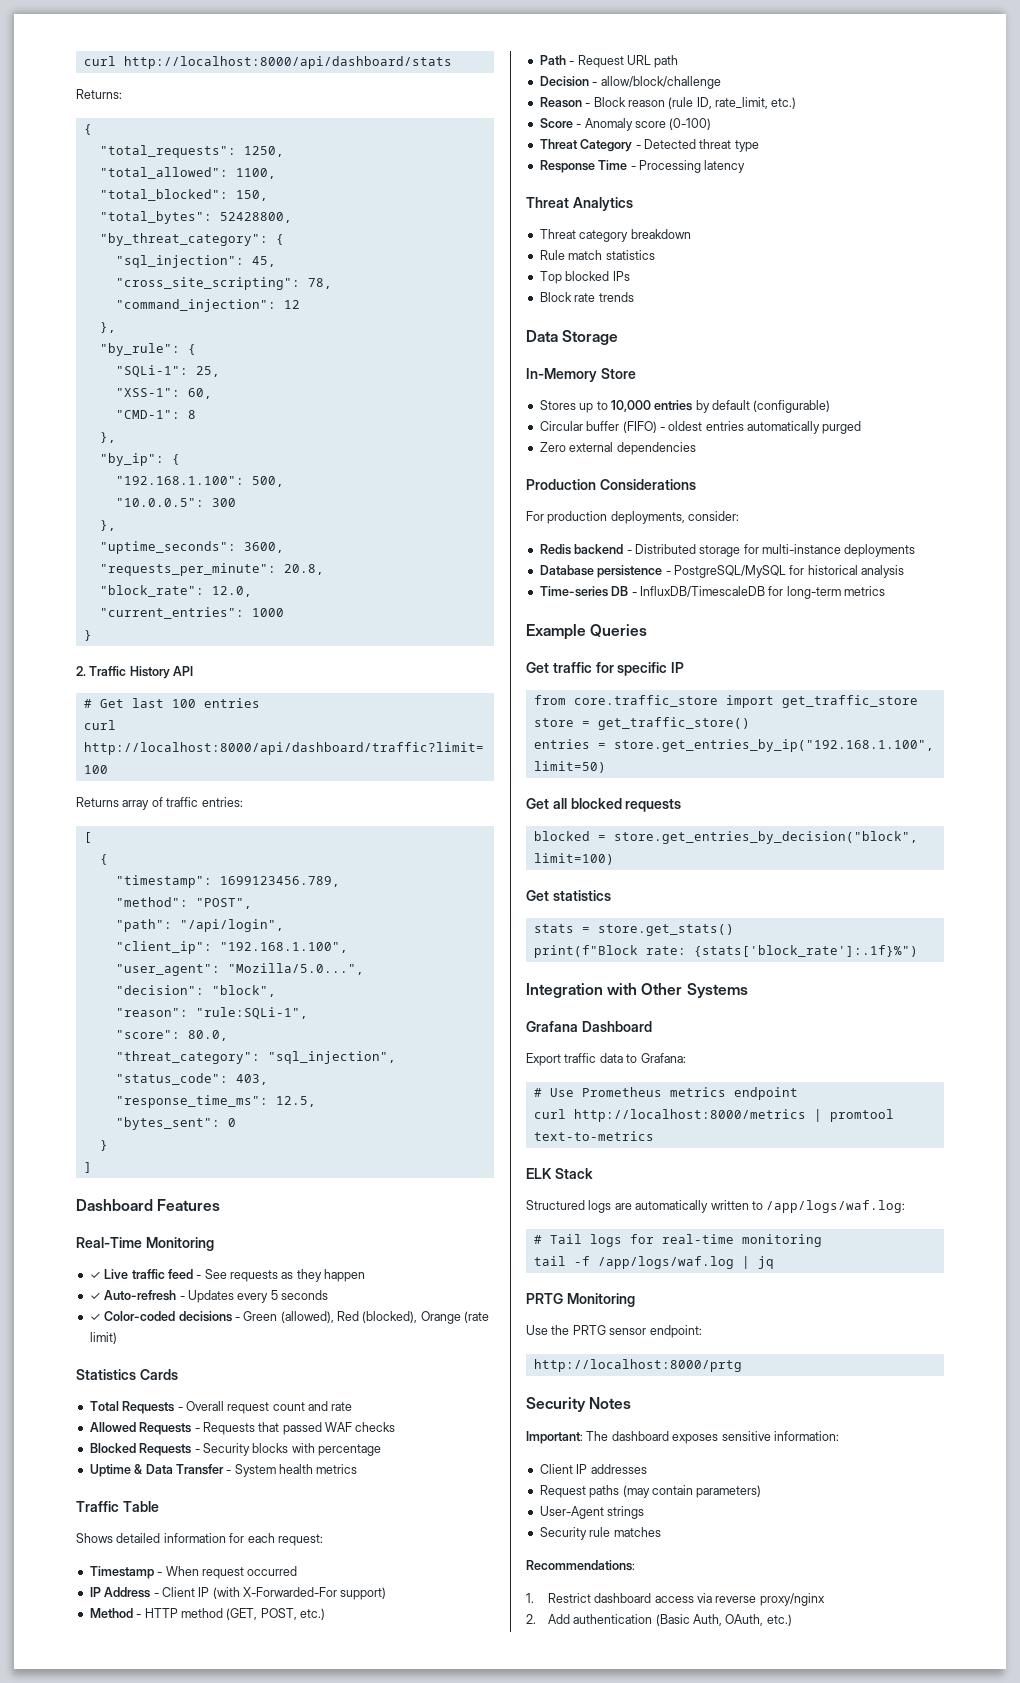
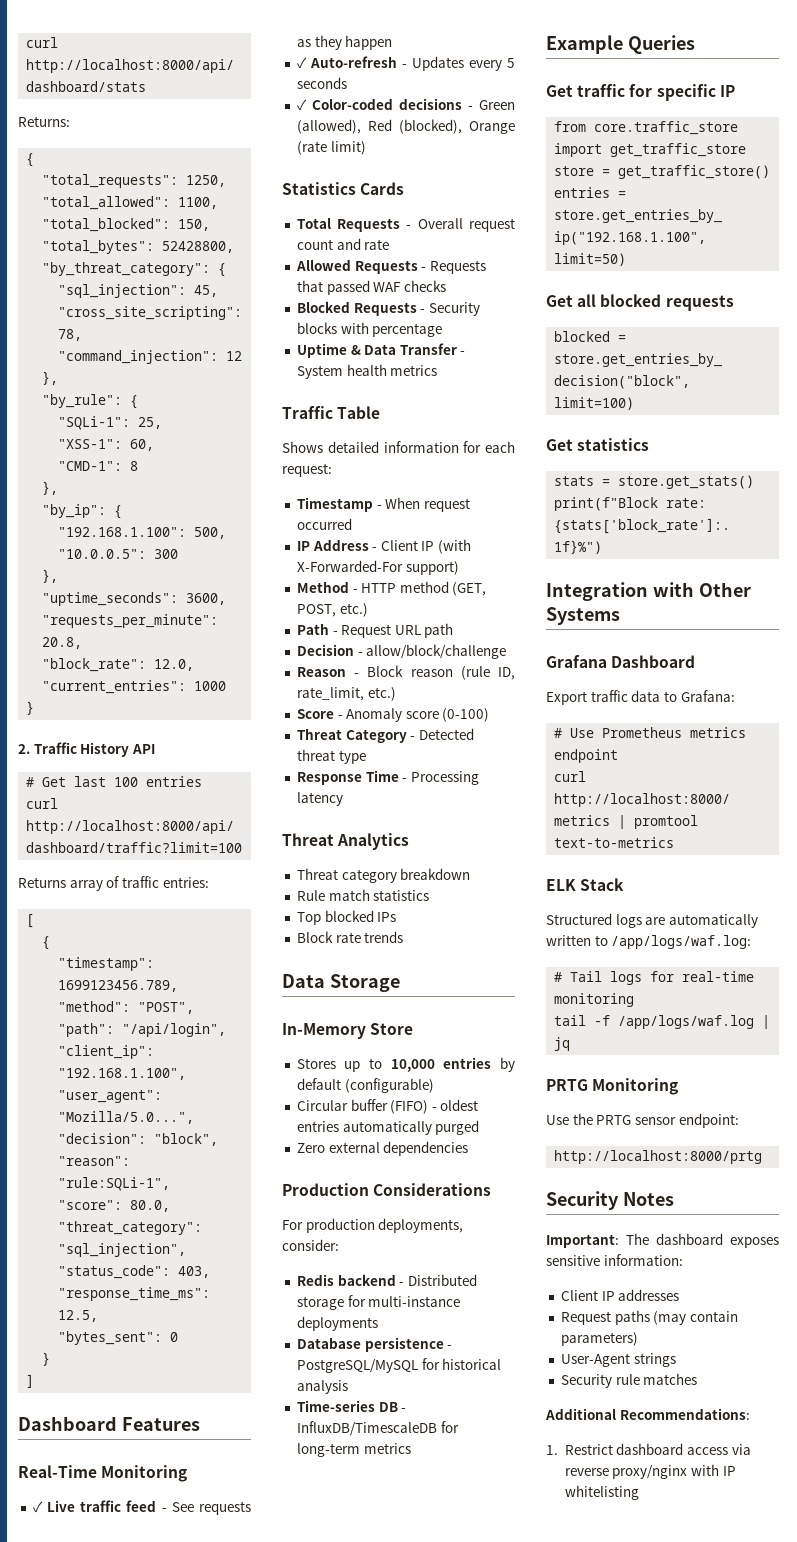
- Recommendations:
+ Additional Recommendations:
- 1. Restrict dashboard access via reverse proxy/nginx
- 2. Add authentication (Basic Auth, OAuth, etc.)
+ 1. Restrict dashboard access via reverse proxy/nginx with IP whitelisting

